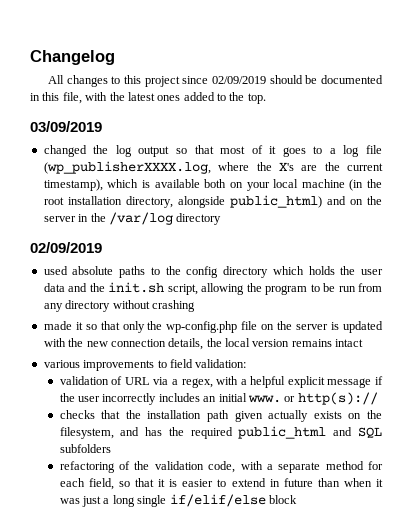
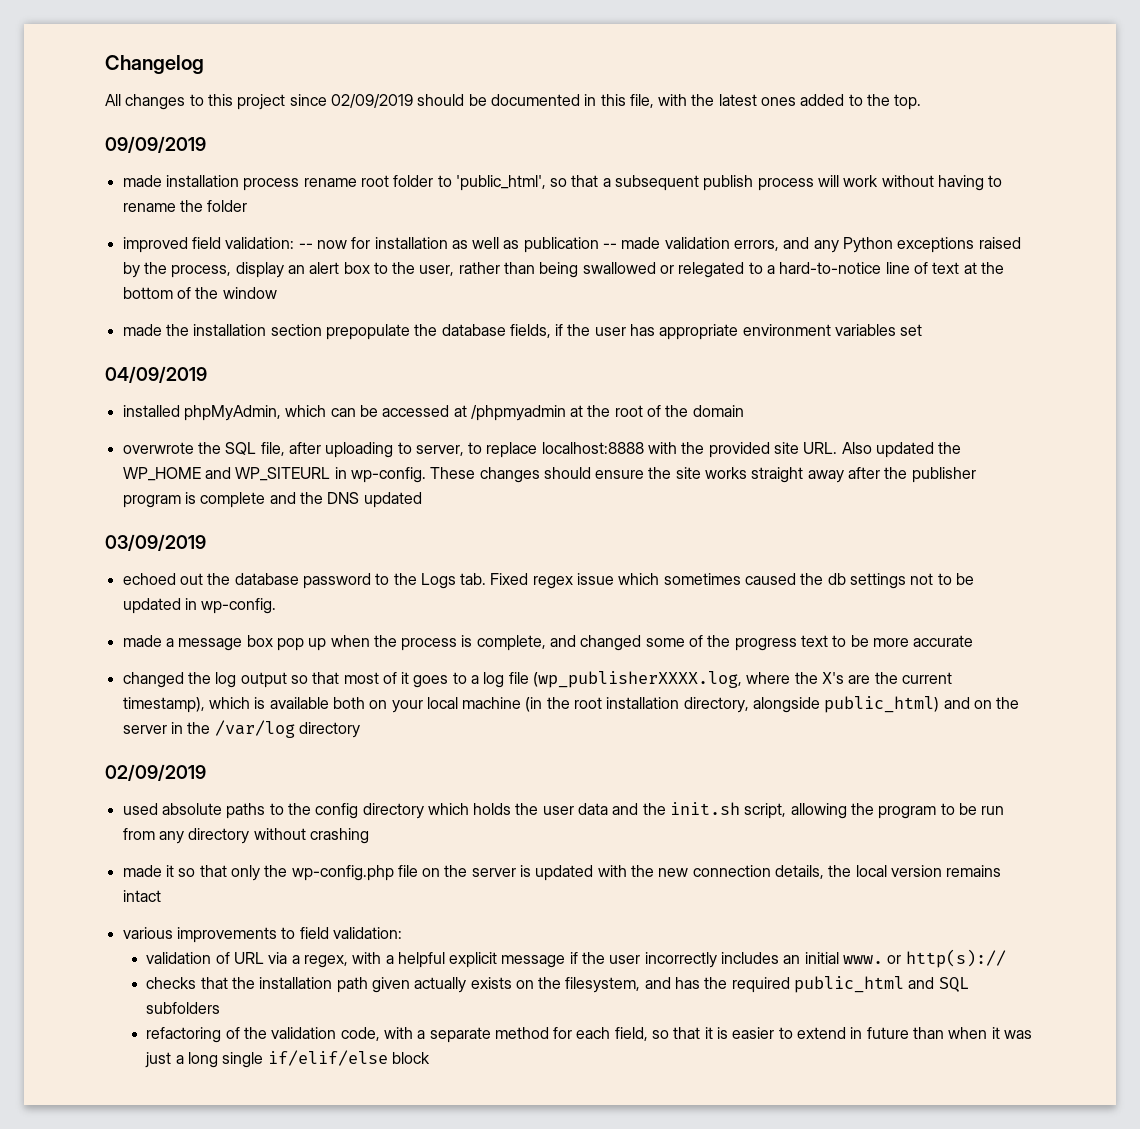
+ 09/09/2019
+ made installation process rename root folder to 'public_html', so that a subsequent publish process will work without having to rename the folder
+ improved field validation: -- now for installation as well as publication -- made validation errors, and any Python exceptions raised by the process, display an alert box to the user, rather than being swallowed or relegated to a hard-to-notice line of text at the bottom of the window
+ made the installation section prepopulate the database fields, if the user has appropriate environment variables set
+ 04/09/2019
+ installed phpMyAdmin, which can be accessed at /phpmyadmin at the root of the domain
+ overwrote the SQL file, after uploading to server, to replace localhost:8888 with the provided site URL. Also updated the WP_HOME and WP_SITEURL in wp-config. These changes should ensure the site works straight away after the publisher program is complete and the DNS updated
  03/09/2019
+ echoed out the database password to the Logs tab. Fixed regex issue which sometimes caused the db settings not to be updated in wp-config.
+ made a message box pop up when the process is complete, and changed some of the progress text to be more accurate

